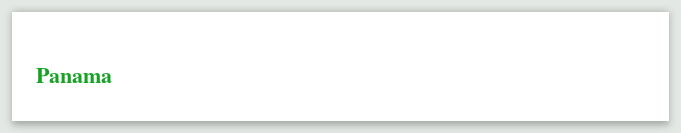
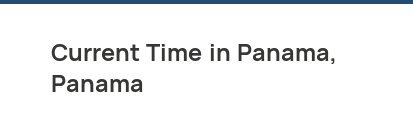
- Panama
+ Current Time in Panama, Panama

